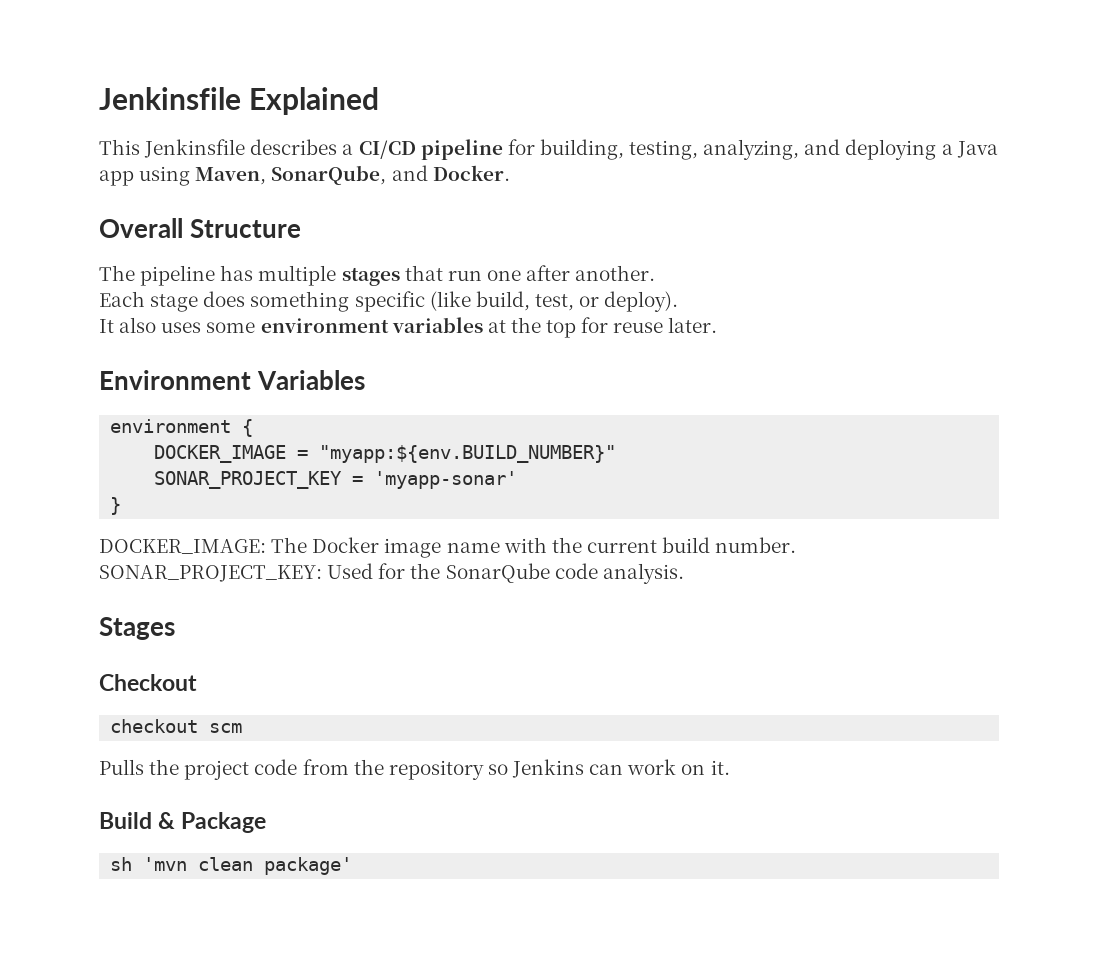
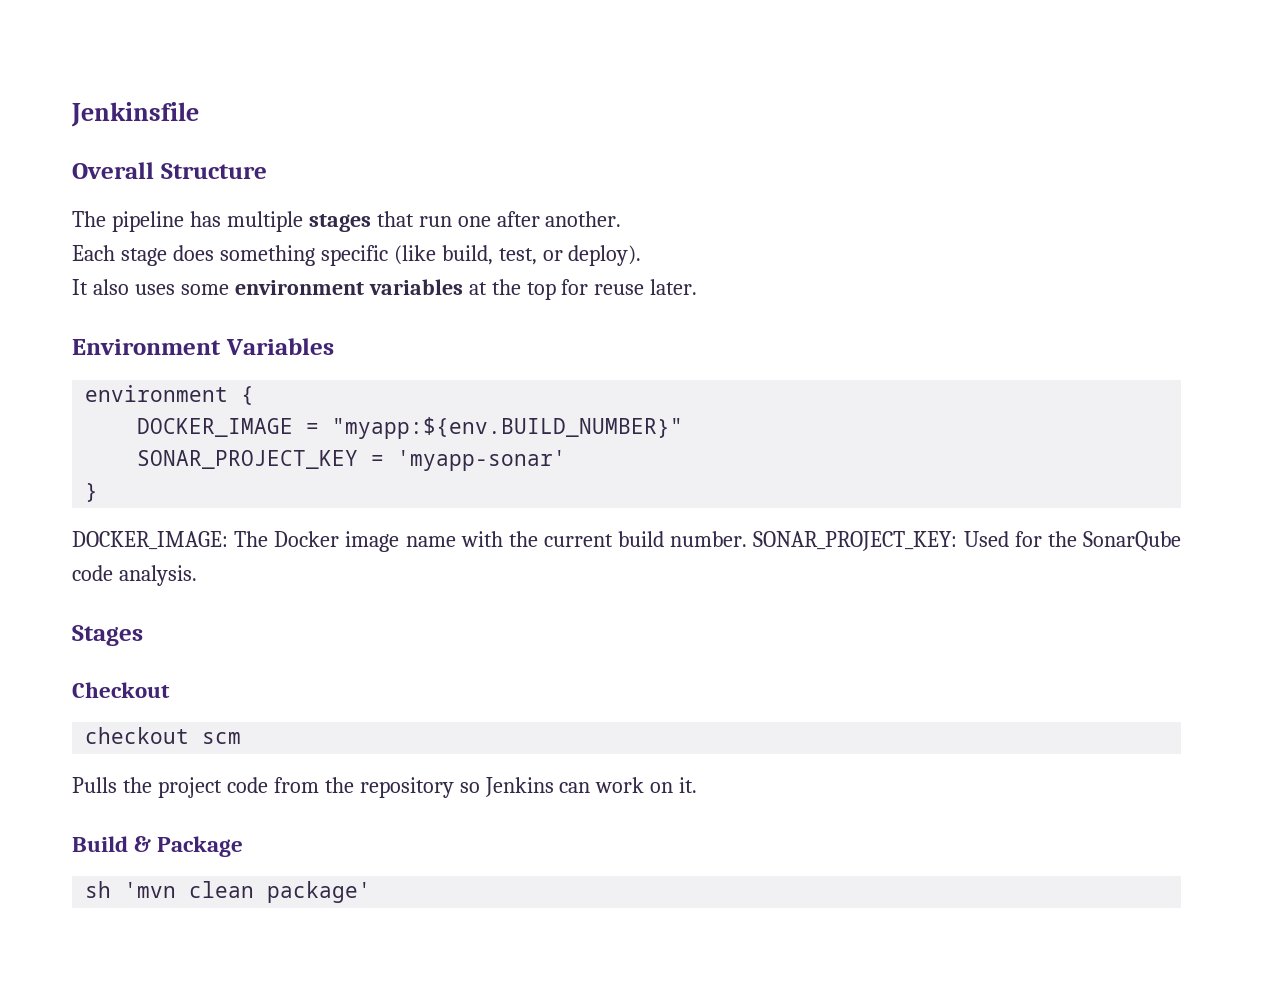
- Jenkinsfile Explained
- This Jenkinsfile describes a CI/CD pipeline for building, testing, analyzing, and deploying a Java app using Maven, SonarQube, and Docker.
+ Jenkinsfile

